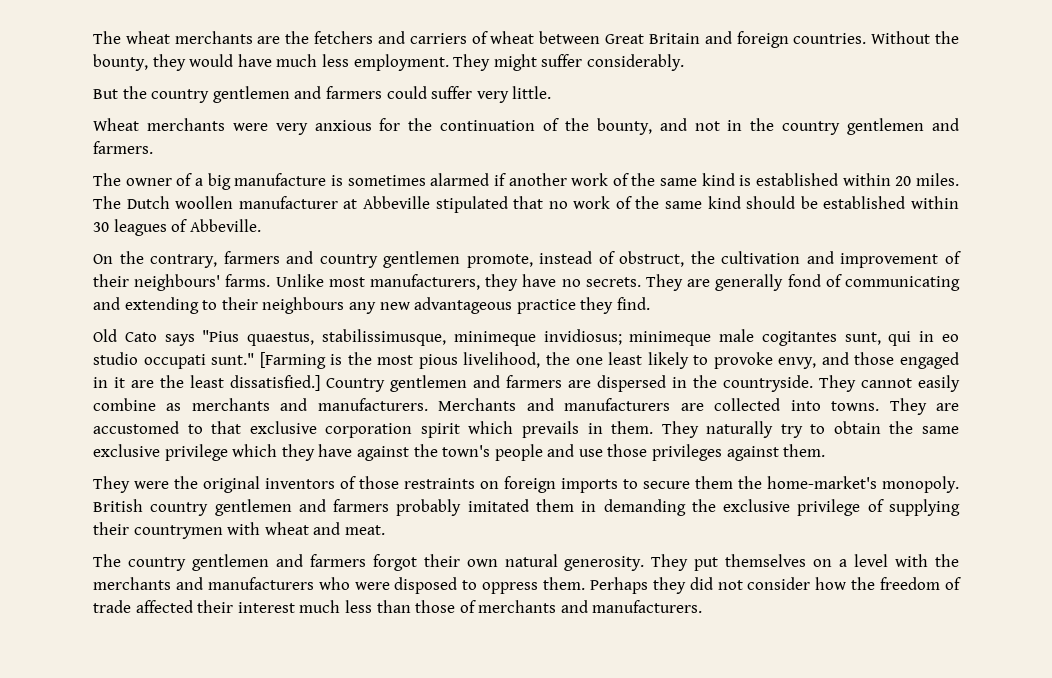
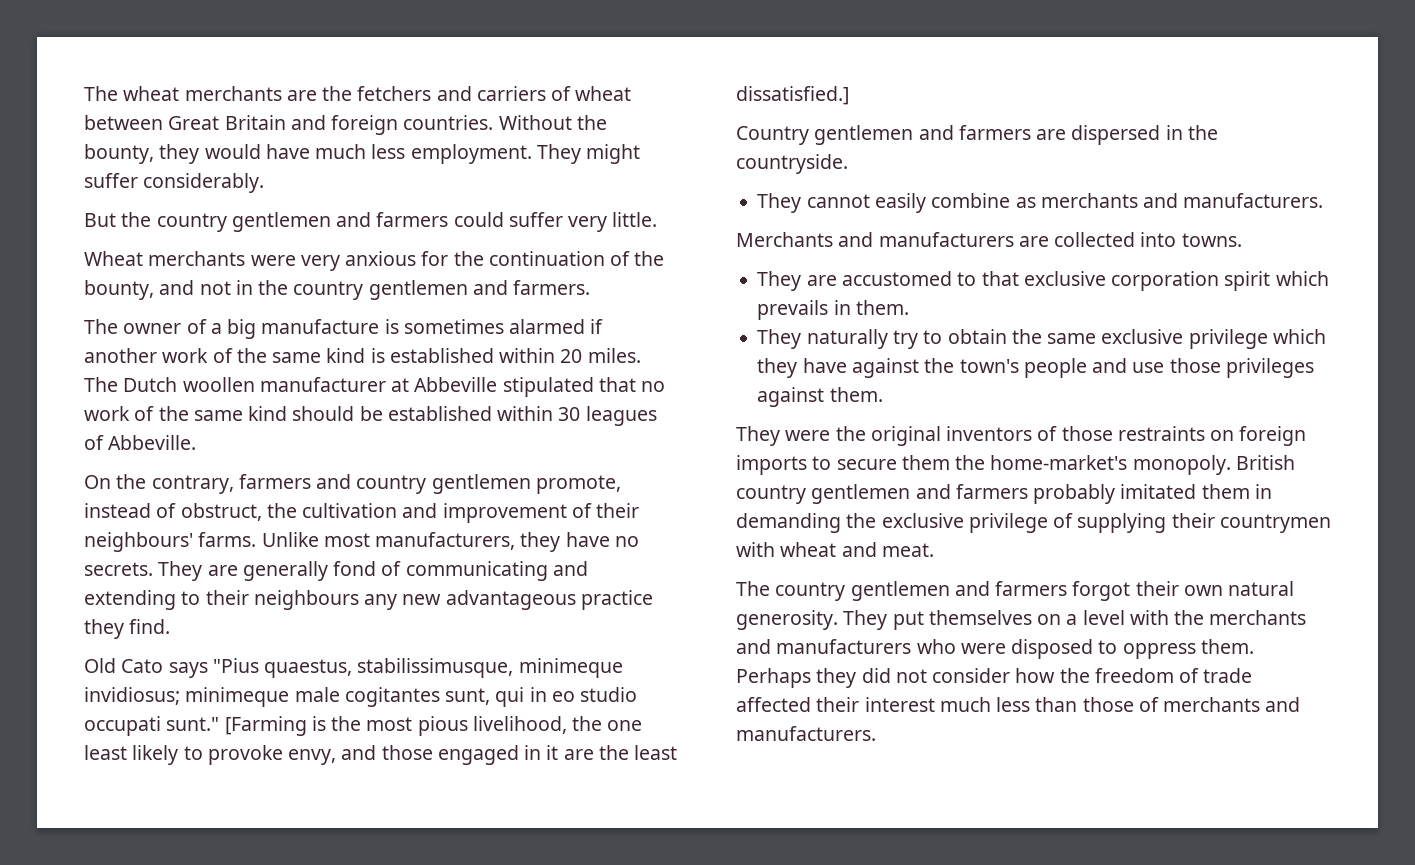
- [Farming is the most pious livelihood, the one least likely to provoke envy, and those engaged in it are the least dissatisfied.] Country gentlemen and farmers are dispersed in the countryside. They cannot easily combine as merchants and manufacturers. Merchants and manufacturers are collected into towns. They are accustomed to that exclusive corporation spirit which prevails in them. They naturally try to obtain the same exclusive privilege which they have against the town's people and use those privileges against them.
+ [Farming is the most pious livelihood, the one least likely to provoke envy, and those engaged in it are the least dissatisfied.]
+ Country gentlemen and farmers are dispersed in the countryside.
+ They cannot easily combine as merchants and manufacturers.
+ Merchants and manufacturers are collected into towns.
+ They are accustomed to that exclusive corporation spirit which prevails in them.
+ They naturally try to obtain the same exclusive privilege which they have against the town's people and use those privileges against them.

